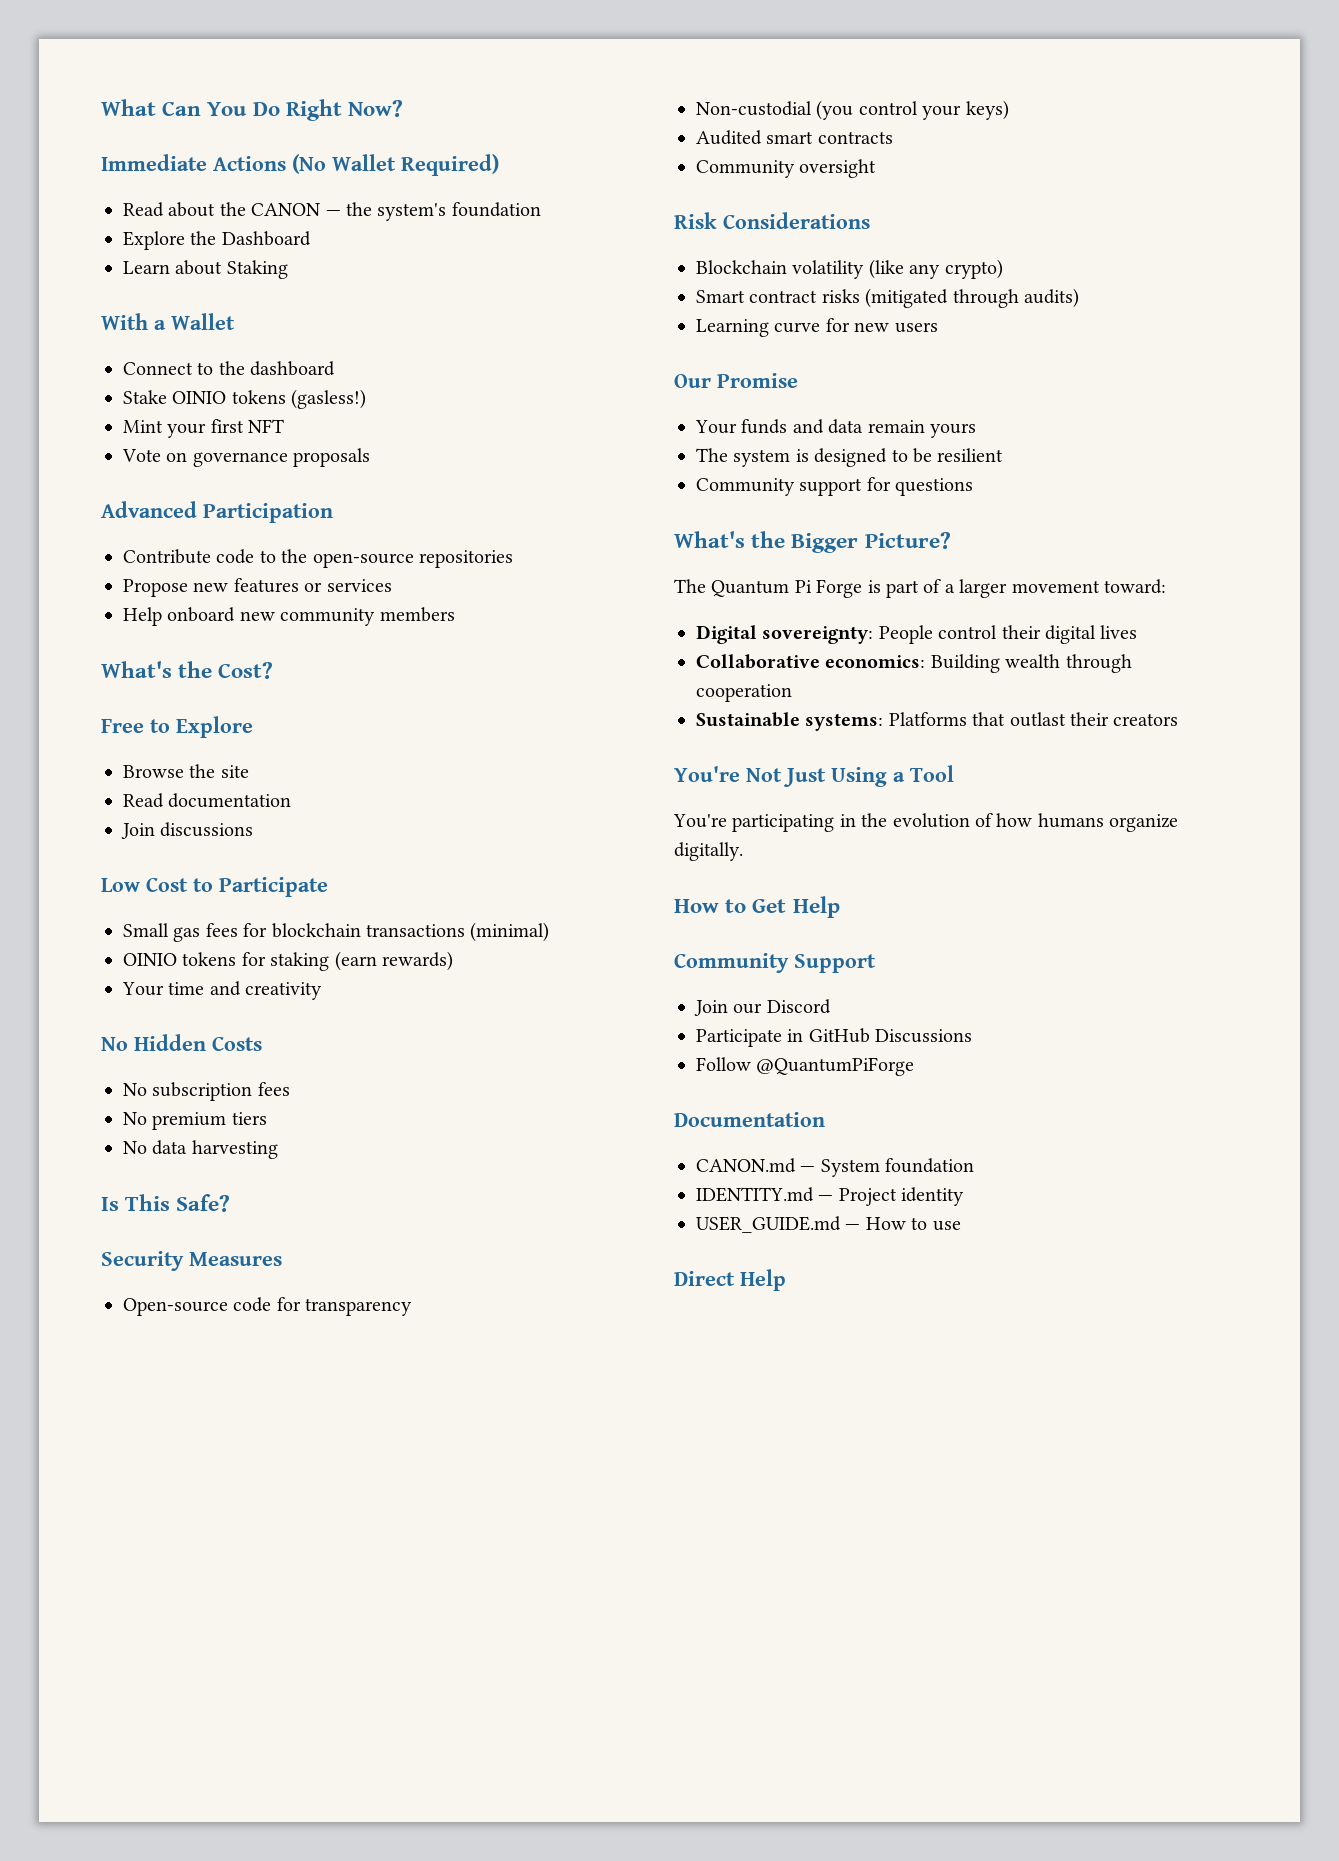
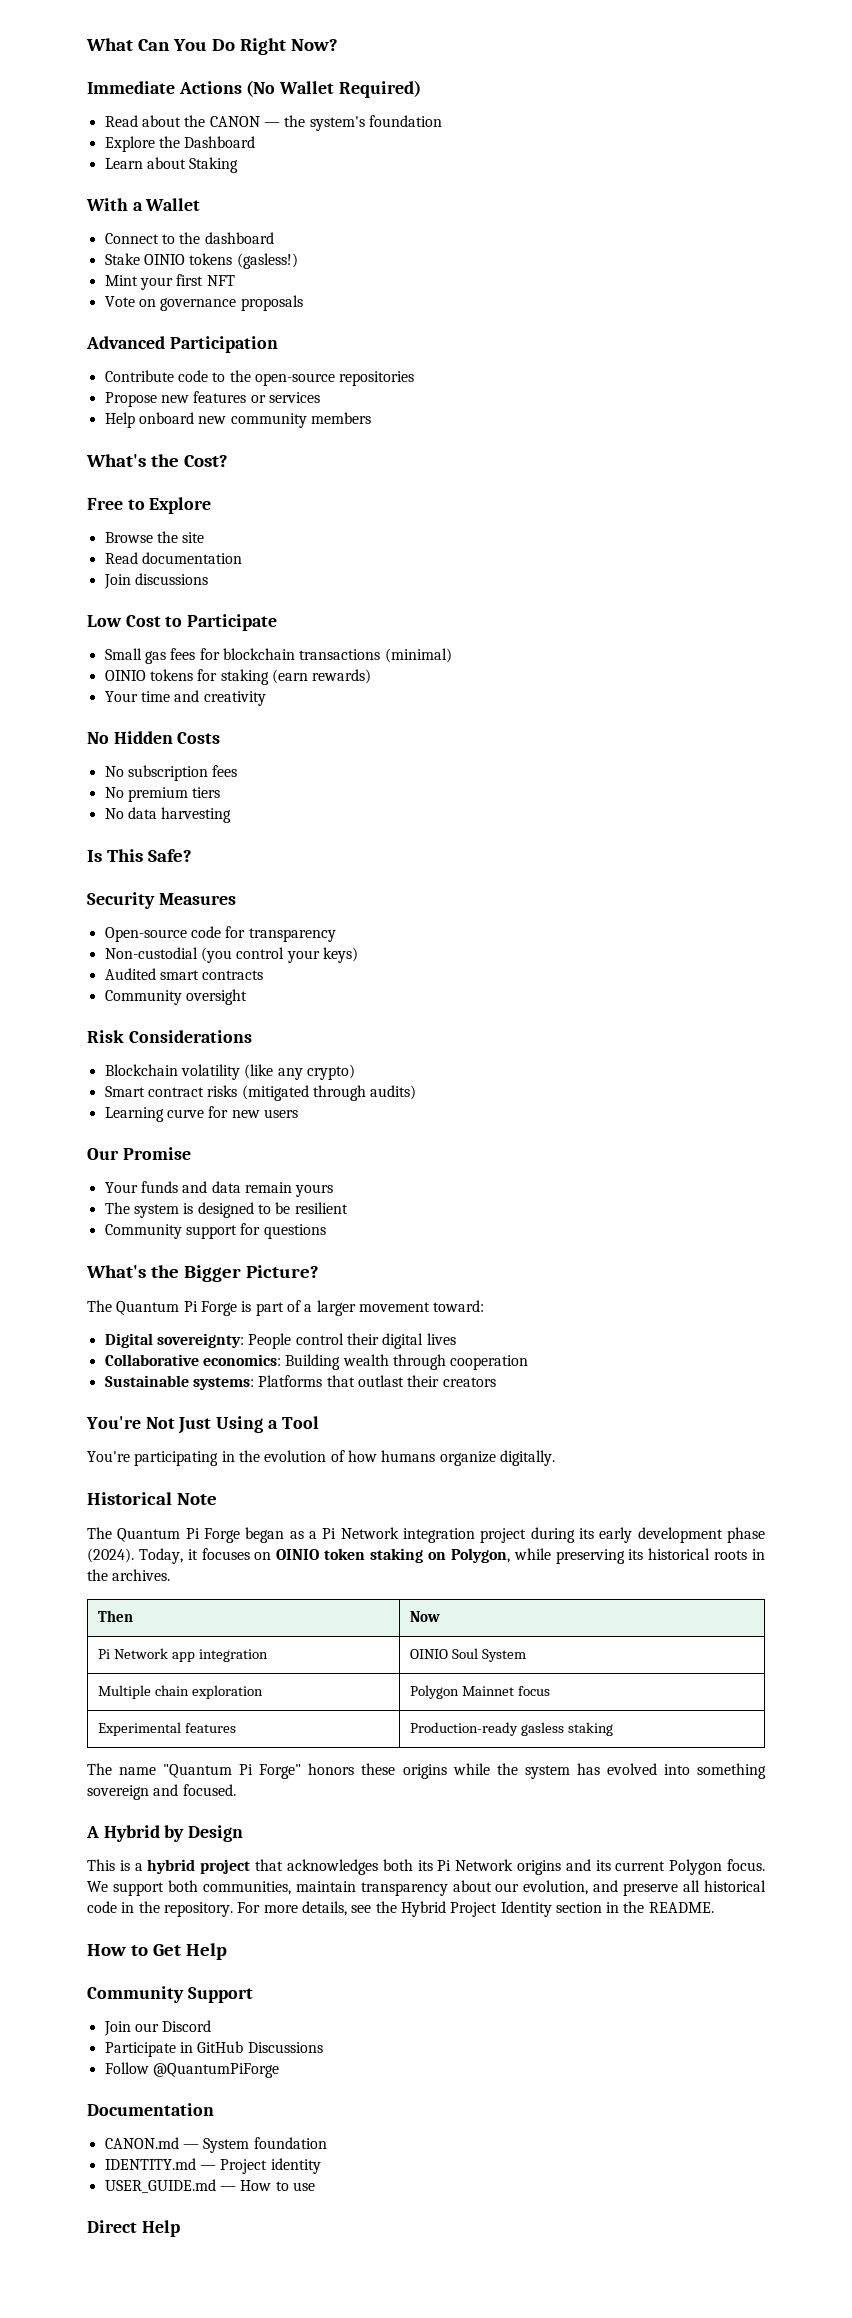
+ Historical Note
+ The Quantum Pi Forge began as a Pi Network integration project during its early development phase (2024). Today, it focuses on OINIO token staking on Polygon, while preserving its historical roots in the archives.
+ Then | Now
+ Pi Network app integration | OINIO Soul System
+ Multiple chain exploration | Polygon Mainnet focus
+ Experimental features | Production-ready gasless staking
+ The name "Quantum Pi Forge" honors these origins while the system has evolved into something sovereign and focused.
+ A Hybrid by Design
+ This is a hybrid project that acknowledges both its Pi Network origins and its current Polygon focus. We support both communities, maintain transparency about our evolution, and preserve all historical code in the repository. For more details, see the Hybrid Project Identity section in the README.

